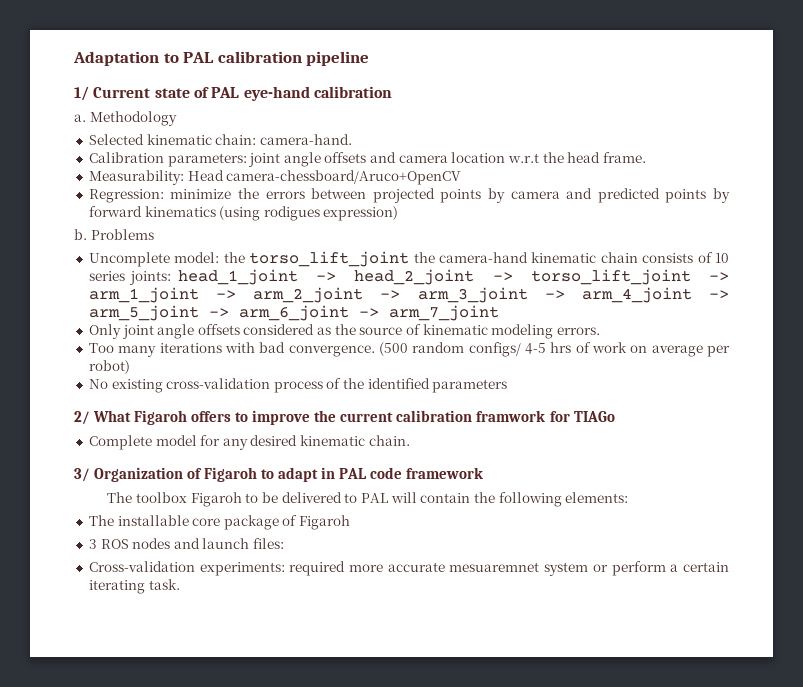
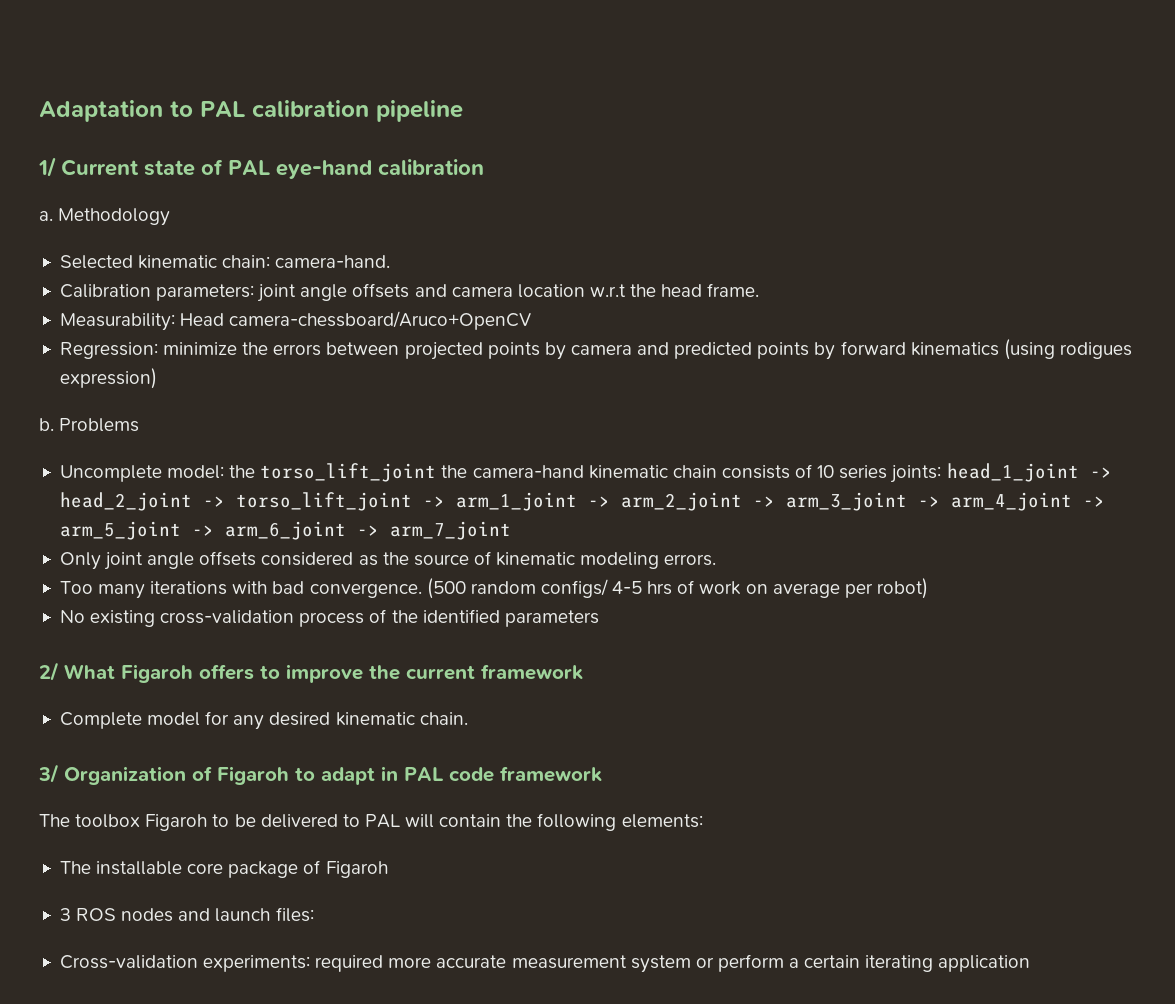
- 2/ What Figaroh offers to improve the current calibration framwork for TIAGo
+ 2/ What Figaroh offers to improve the current framework
- Cross-validation experiments: required more accurate mesuaremnet system or perform a certain iterating task.
+ Cross-validation experiments: required more accurate measurement system or perform a certain iterating application

